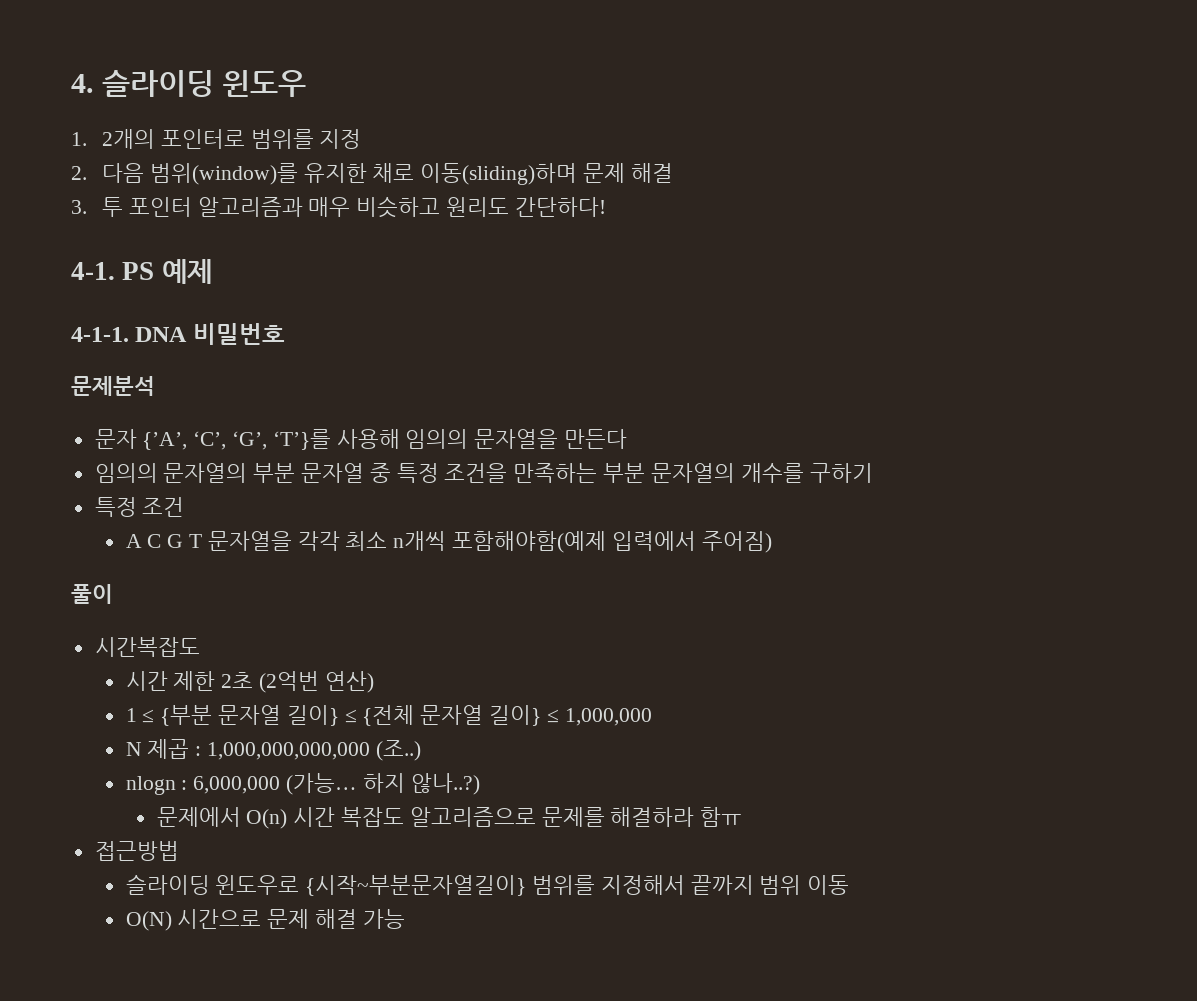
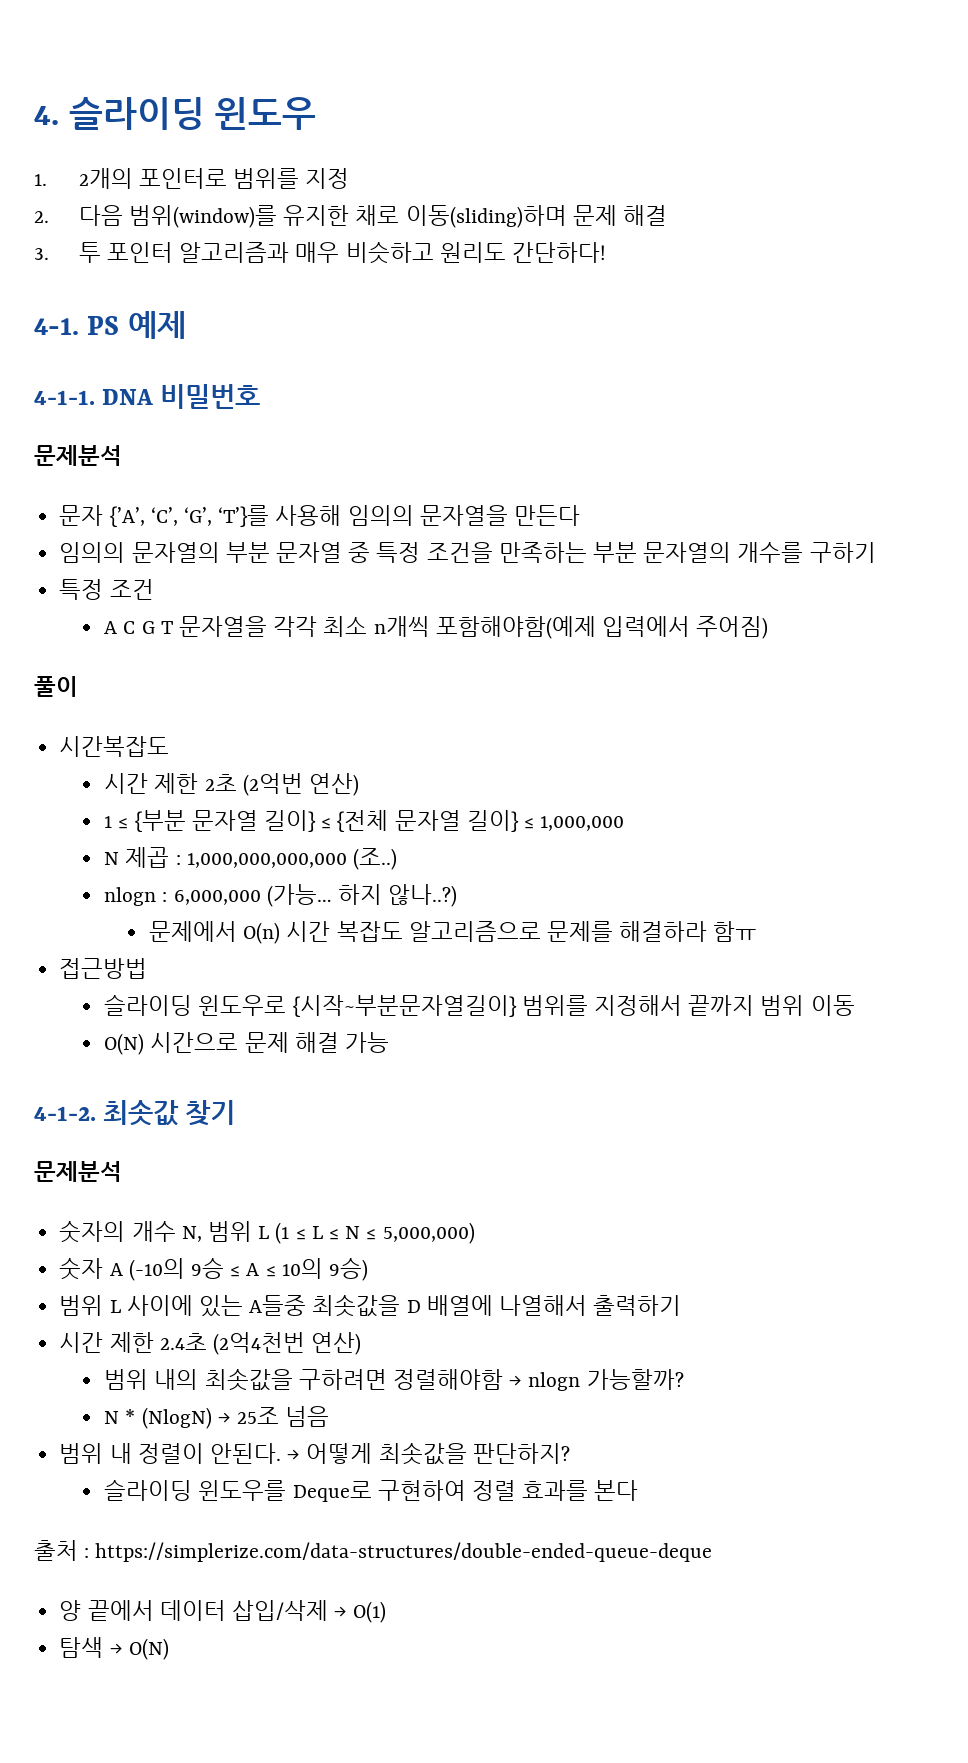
+ 4-1-2. 최솟값 찾기
+ 문제분석
+ 숫자의 개수 N, 범위 L (1 ≤ L ≤ N ≤ 5,000,000)
+ 숫자 A (-10의 9승 ≤ A ≤ 10의 9승)
+ 범위 L 사이에 있는 A들중 최솟값을 D 배열에 나열해서 출력하기
+ 시간 제한 2.4초 (2억4천번 연산)
+ 범위 내의 최솟값을 구하려면 정렬해야함 → nlogn 가능할까?
+ N * (NlogN) → 25조 넘음
+ 범위 내 정렬이 안된다. → 어떻게 최솟값을 판단하지?
+ 슬라이딩 윈도우를 Deque로 구현하여 정렬 효과를 본다
+ 출처 : https://simplerize.com/data-structures/double-ended-queue-deque
+ 양 끝에서 데이터 삽입/삭제 → O(1)
+ 탐색 → O(N)

